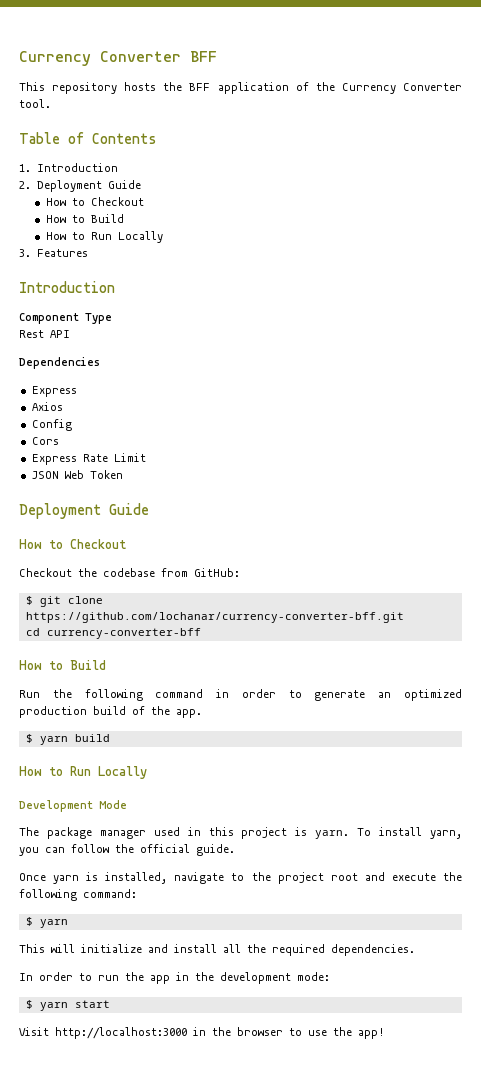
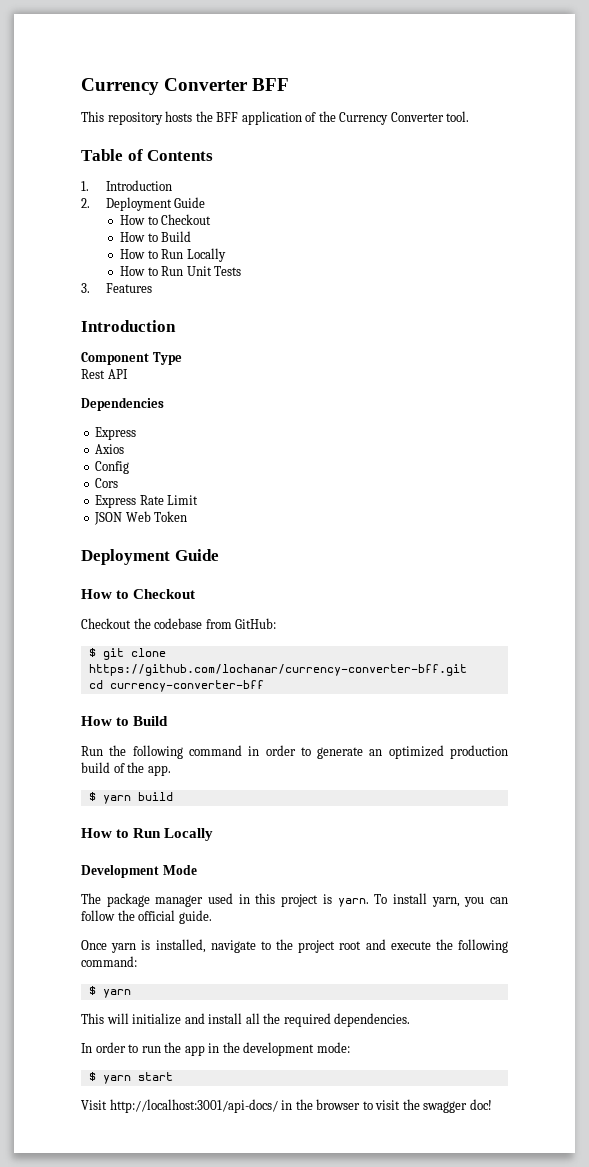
+ How to Run Unit Tests
- Visit http://localhost:3000 in the browser to use the app!
+ Visit http://localhost:3001/api-docs/ in the browser to visit the swagger doc!

